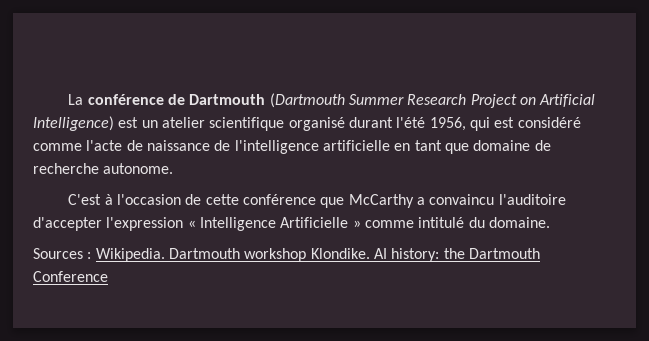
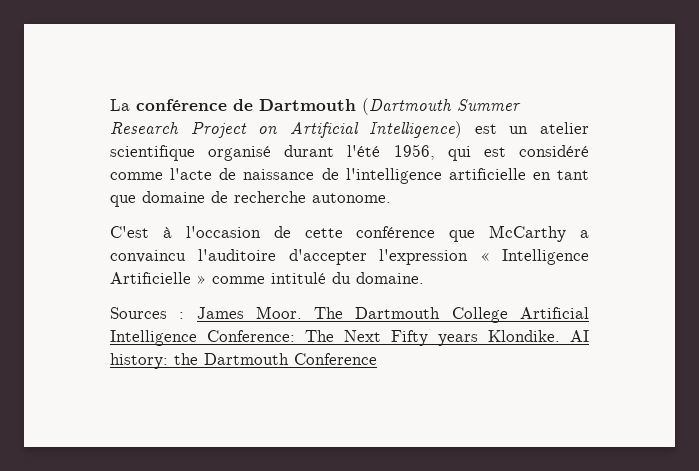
- Sources : Wikipedia. Dartmouth workshop Klondike.
+ Sources : James Moor. The Dartmouth College Artificial Intelligence Conference: The Next Fifty years Klondike.

